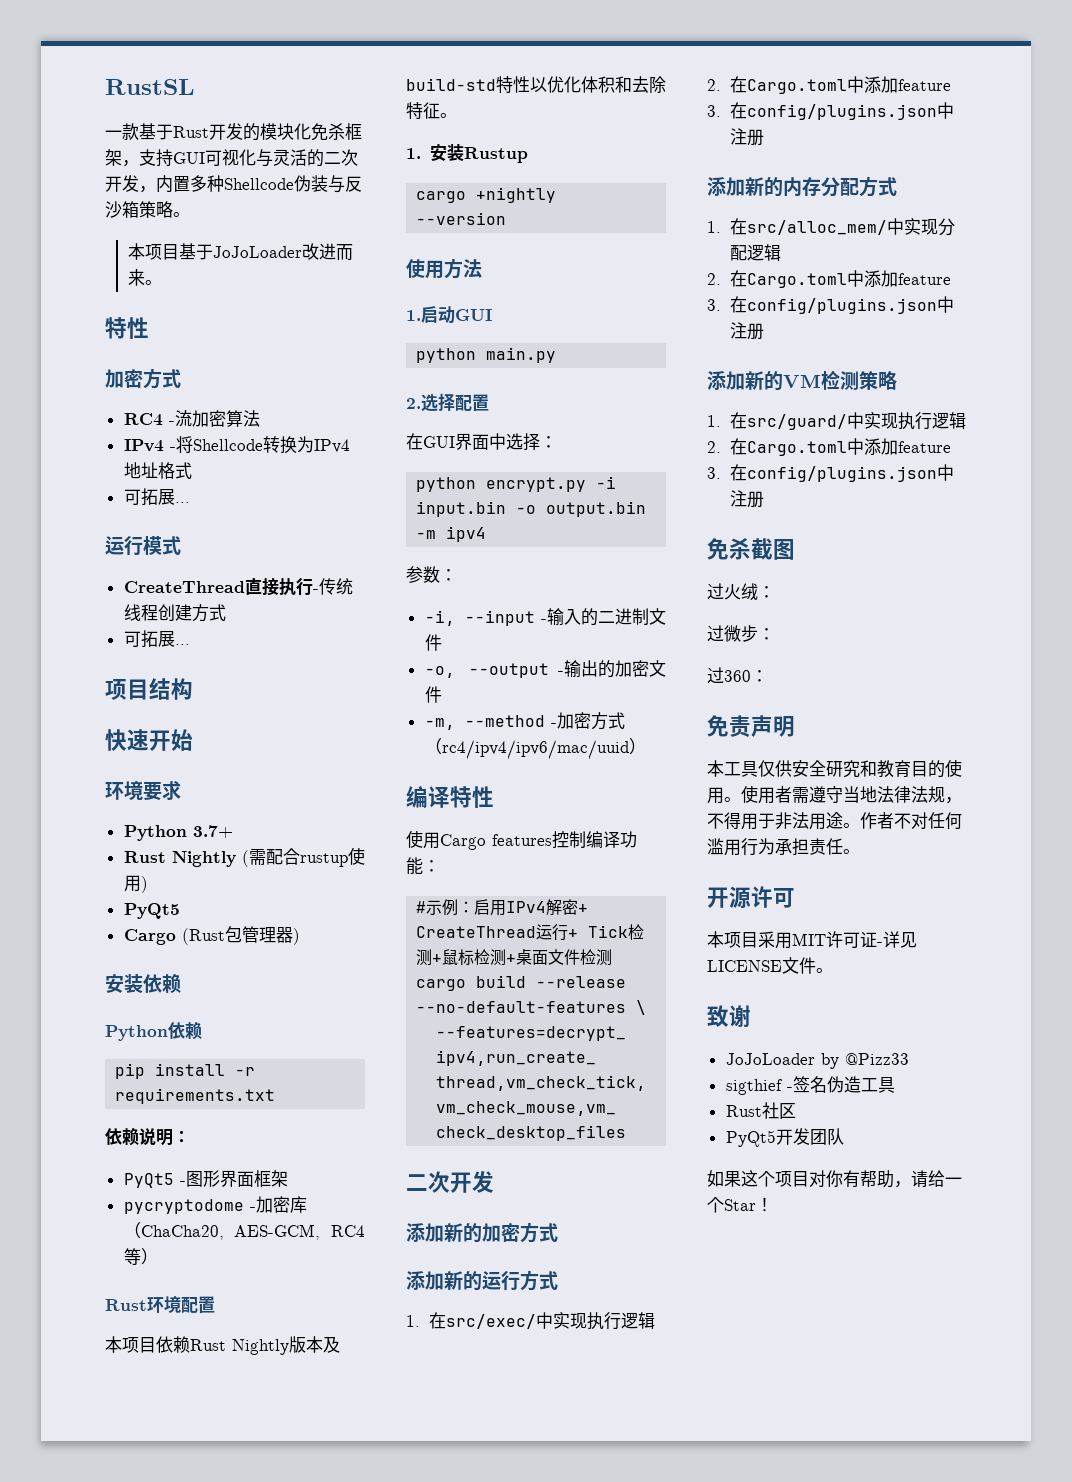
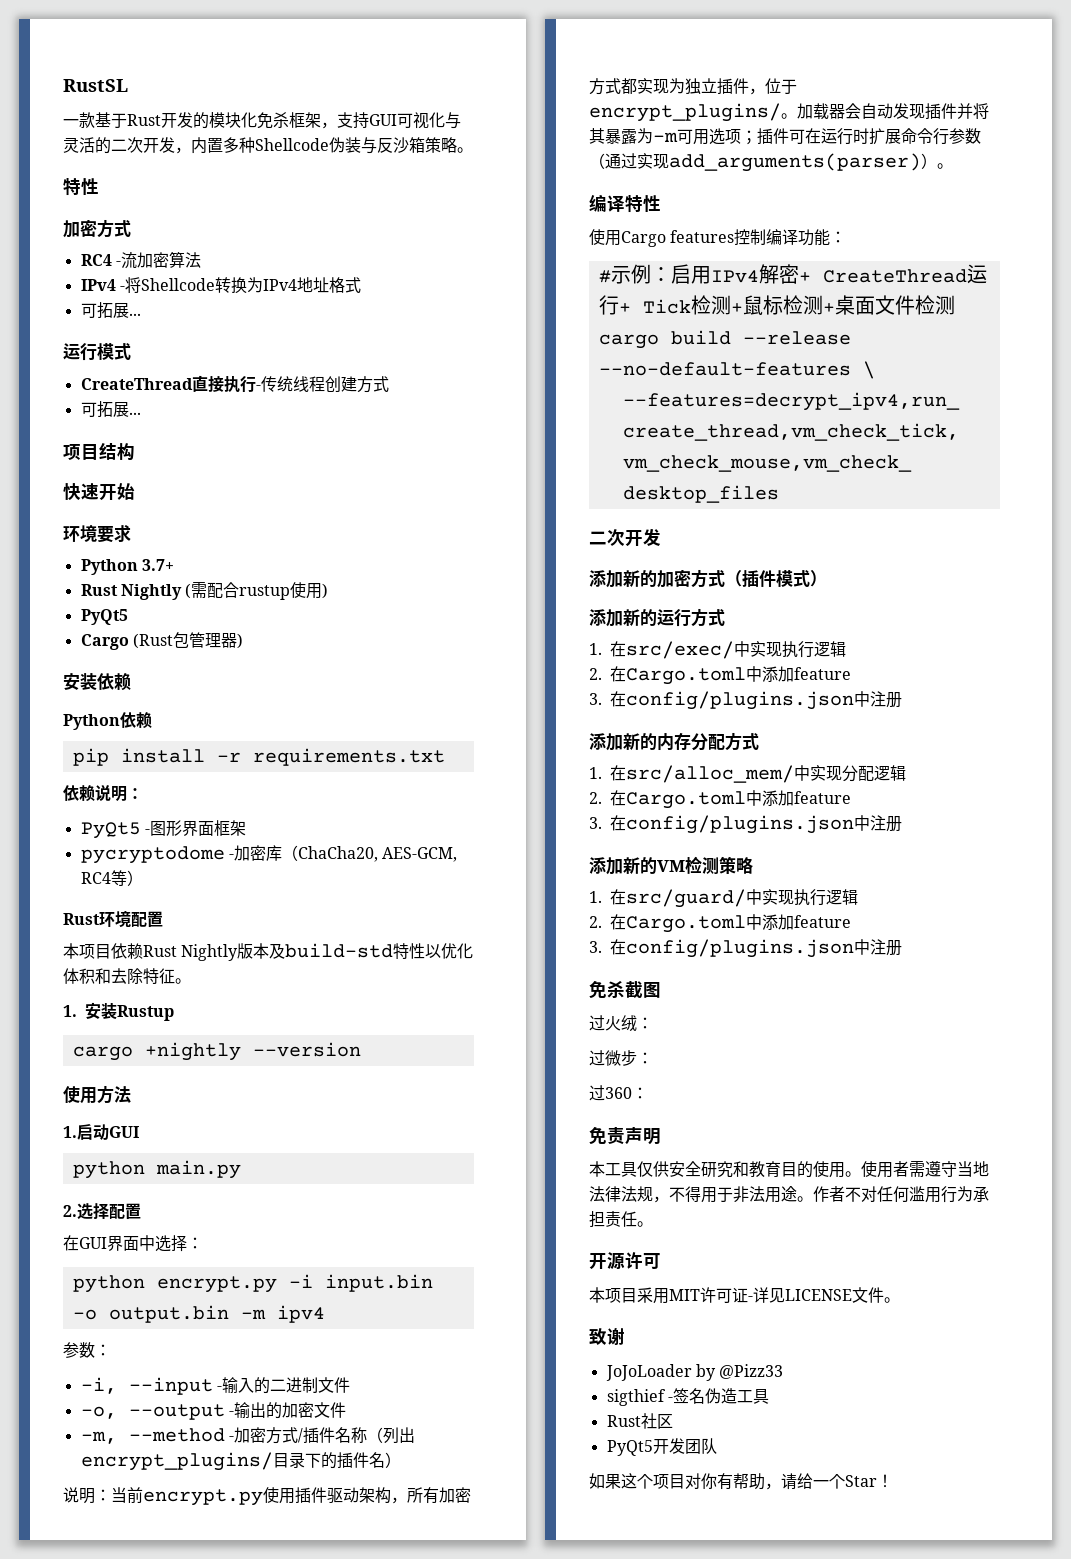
- 本项目基于JoJoLoader改进而来。
- -m, --method -加密方式（rc4/ipv4/ipv6/mac/uuid）
+ -m, --method -加密方式/插件名称（列出encrypt_plugins/目录下的插件名）
+ 说明：当前encrypt.py使用插件驱动架构，所有加密方式都实现为独立插件，位于encrypt_plugins/。加载器会自动发现插件并将其暴露为-m可用选项；插件可在运行时扩展命令行参数（通过实现add_arguments(parser)）。
- 添加新的加密方式
+ 添加新的加密方式（插件模式）

